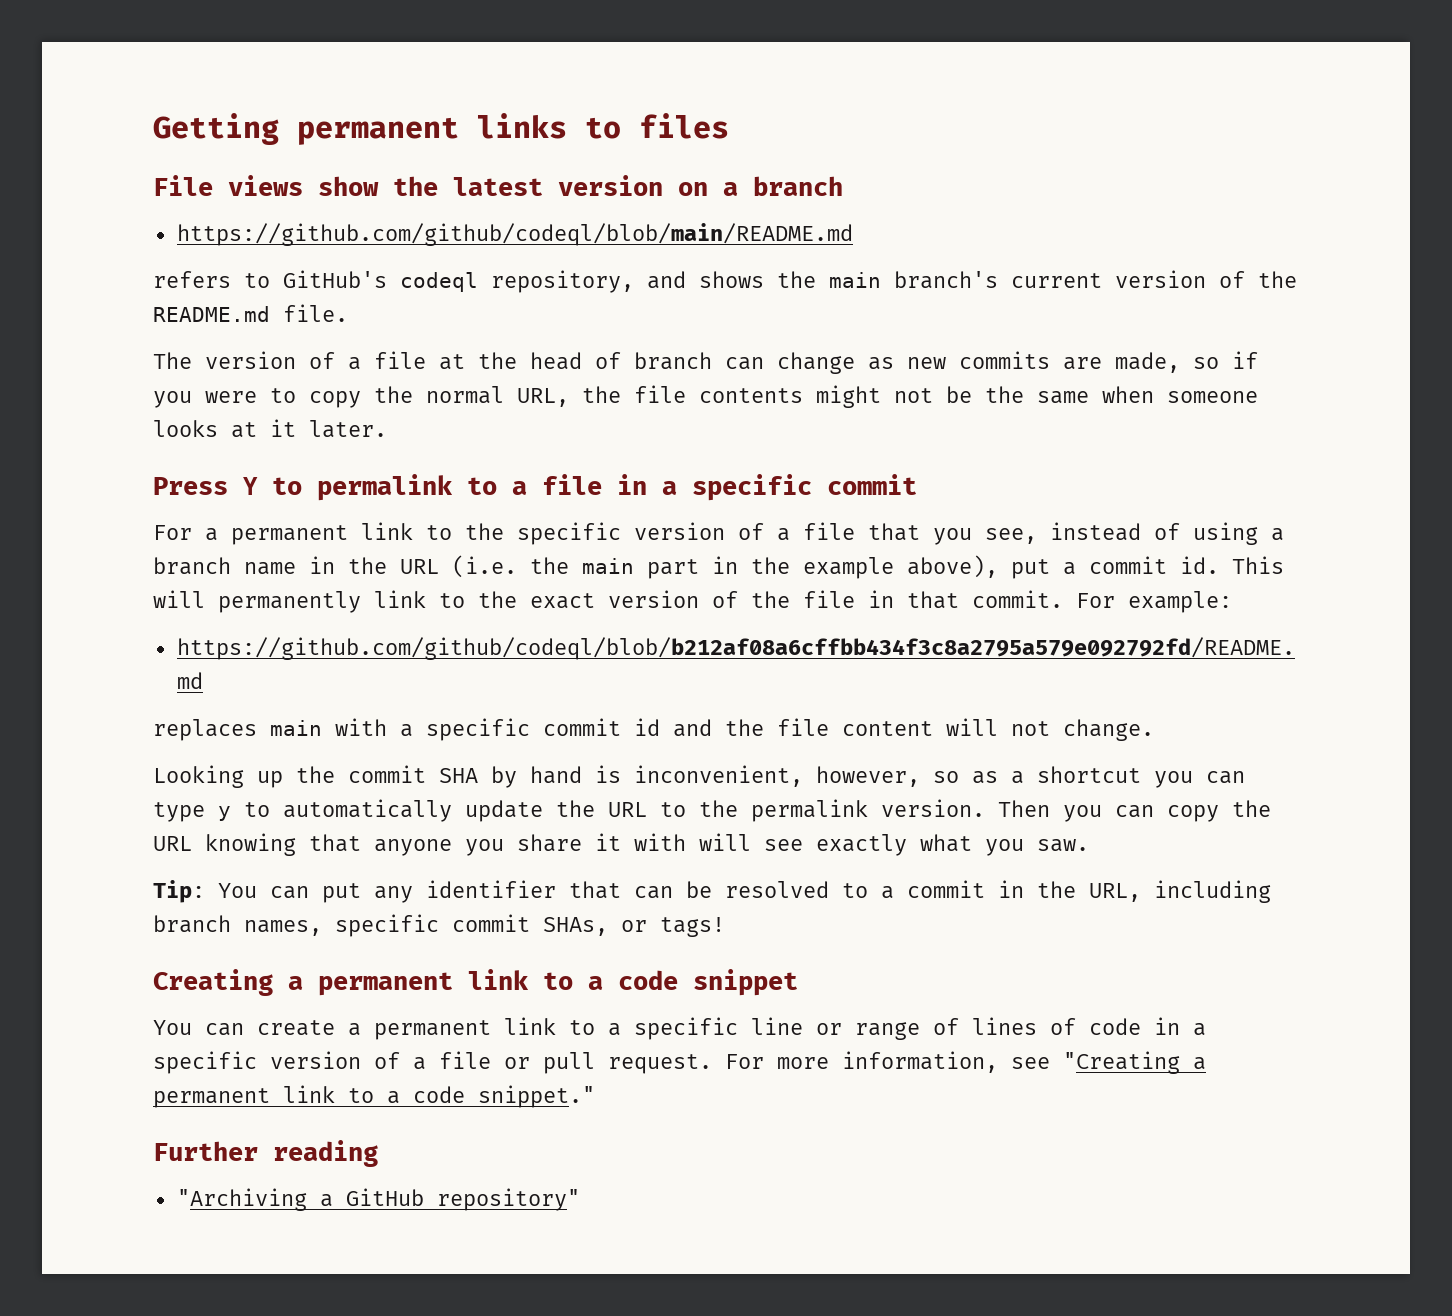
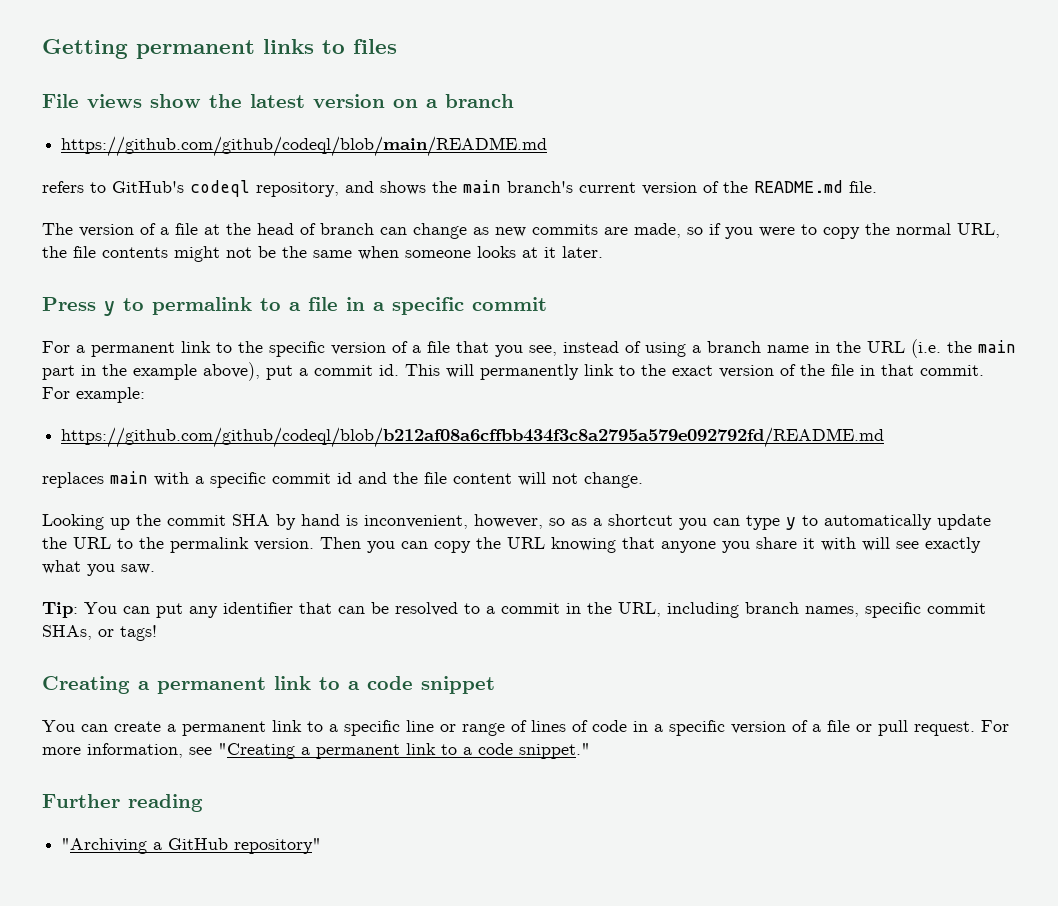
- Press Y to permalink to a file in a specific commit
+ Press y to permalink to a file in a specific commit

